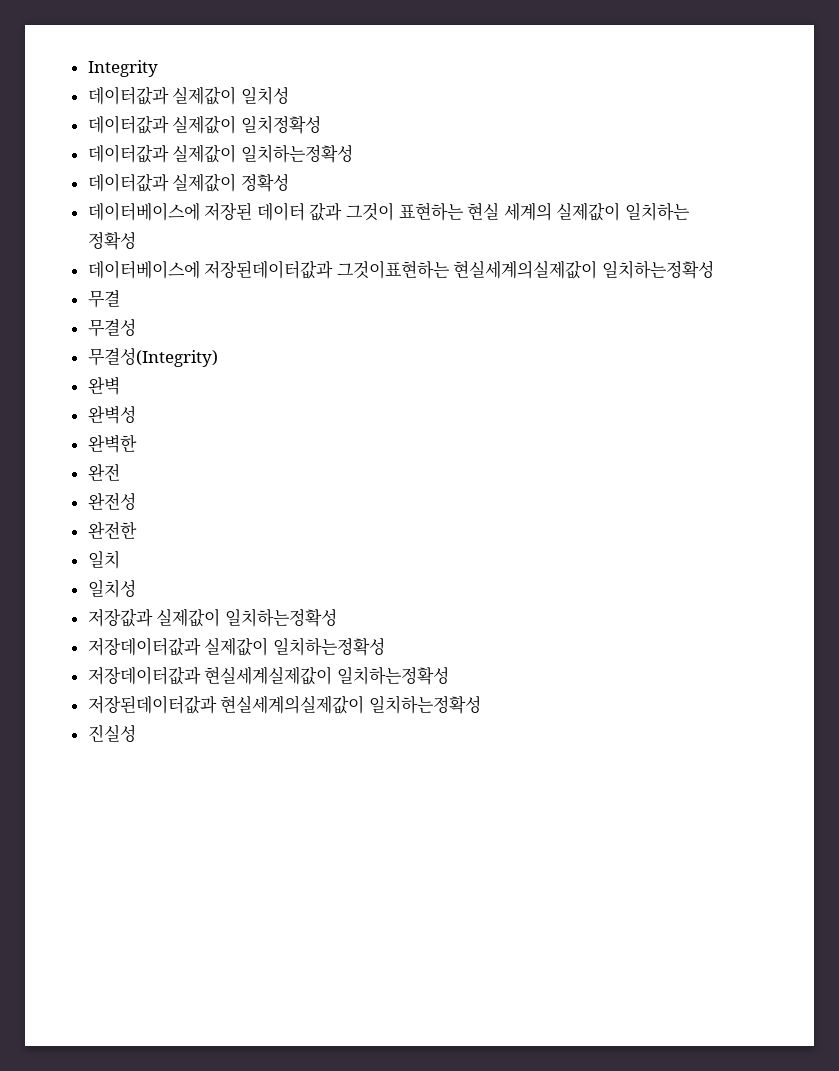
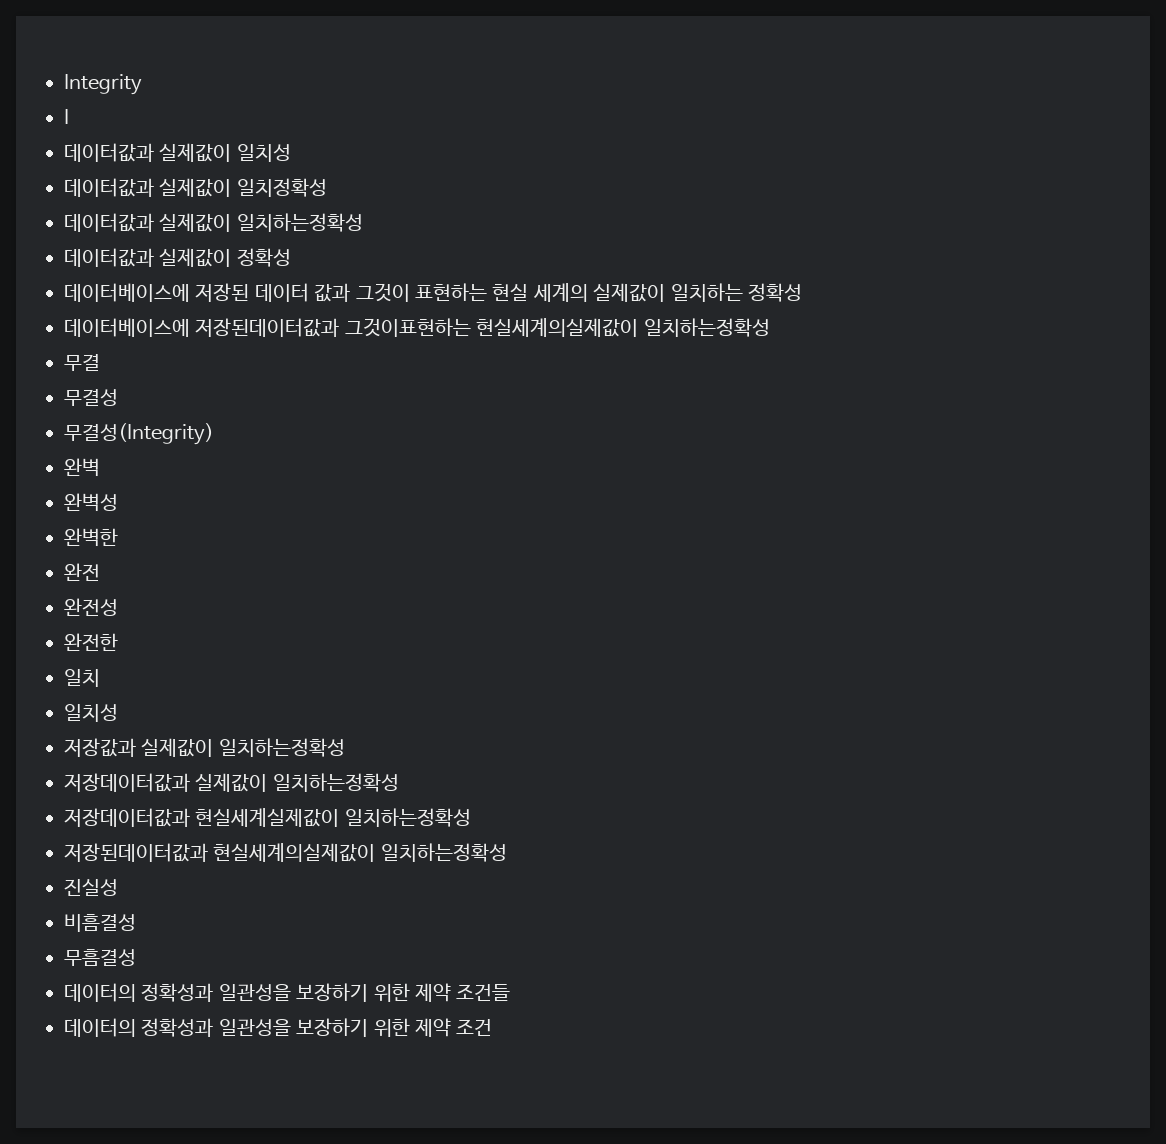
+ I
+ 비흠결성
+ 무흠결성
+ 데이터의 정확성과 일관성을 보장하기 위한 제약 조건들
+ 데이터의 정확성과 일관성을 보장하기 위한 제약 조건

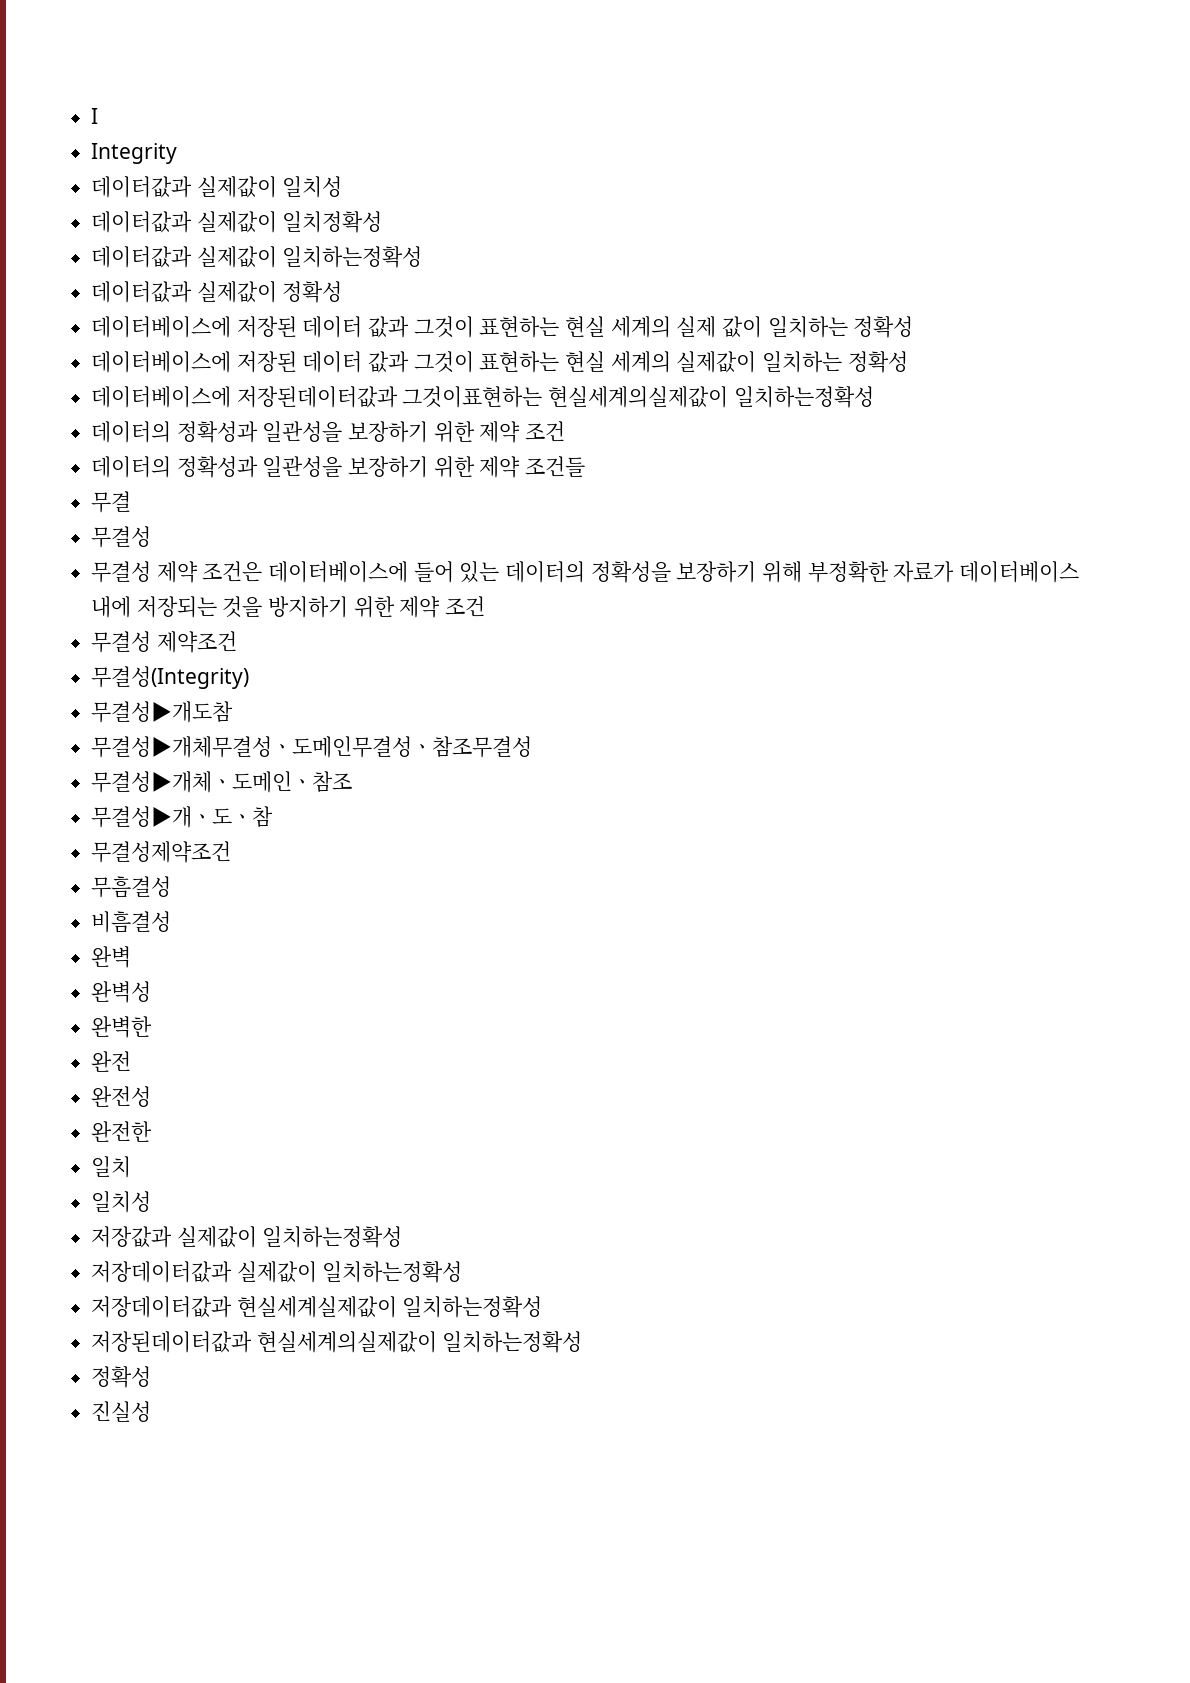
+ I
- I
+ 데이터베이스에 저장된 데이터 값과 그것이 표현하는 현실 세계의 실제 값이 일치하는 정확성
+ 데이터의 정확성과 일관성을 보장하기 위한 제약 조건
+ 데이터의 정확성과 일관성을 보장하기 위한 제약 조건들
  무결
  무결성
+ 무결성 제약 조건은 데이터베이스에 들어 있는 데이터의 정확성을 보장하기 위해 부정확한 자료가 데이터베이스 내에 저장되는 것을 방지하기 위한 제약 조건
+ 무결성 제약조건
  무결성(Integrity)
+ 무결성▶개도참
+ 무결성▶개체무결성ㆍ도메인무결성ㆍ참조무결성
+ 무결성▶개체ㆍ도메인ㆍ참조
+ 무결성▶개ㆍ도ㆍ참
+ 무결성제약조건
+ 무흠결성
+ 비흠결성
  저장된데이터값과 현실세계의실제값이 일치하는정확성
+ 정확성
- 비흠결성
- 무흠결성
- 데이터의 정확성과 일관성을 보장하기 위한 제약 조건들
- 데이터의 정확성과 일관성을 보장하기 위한 제약 조건

